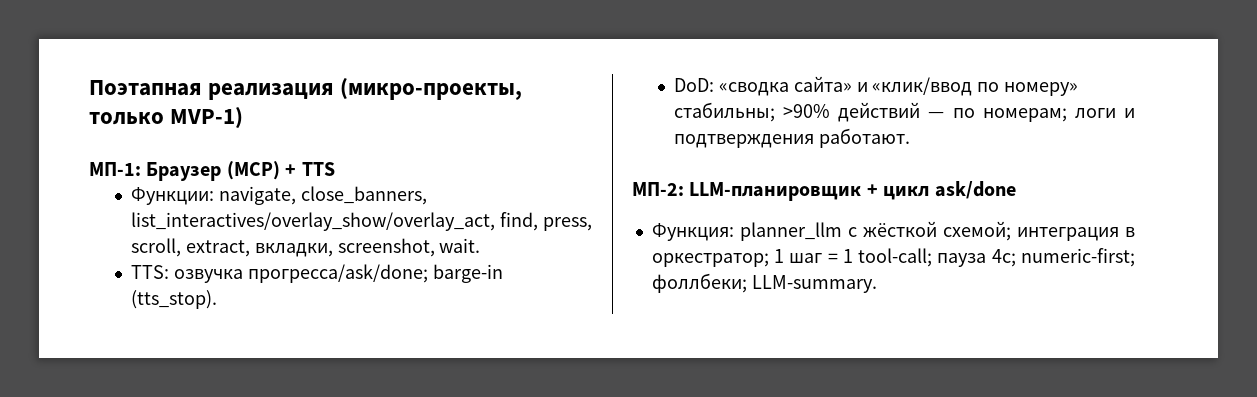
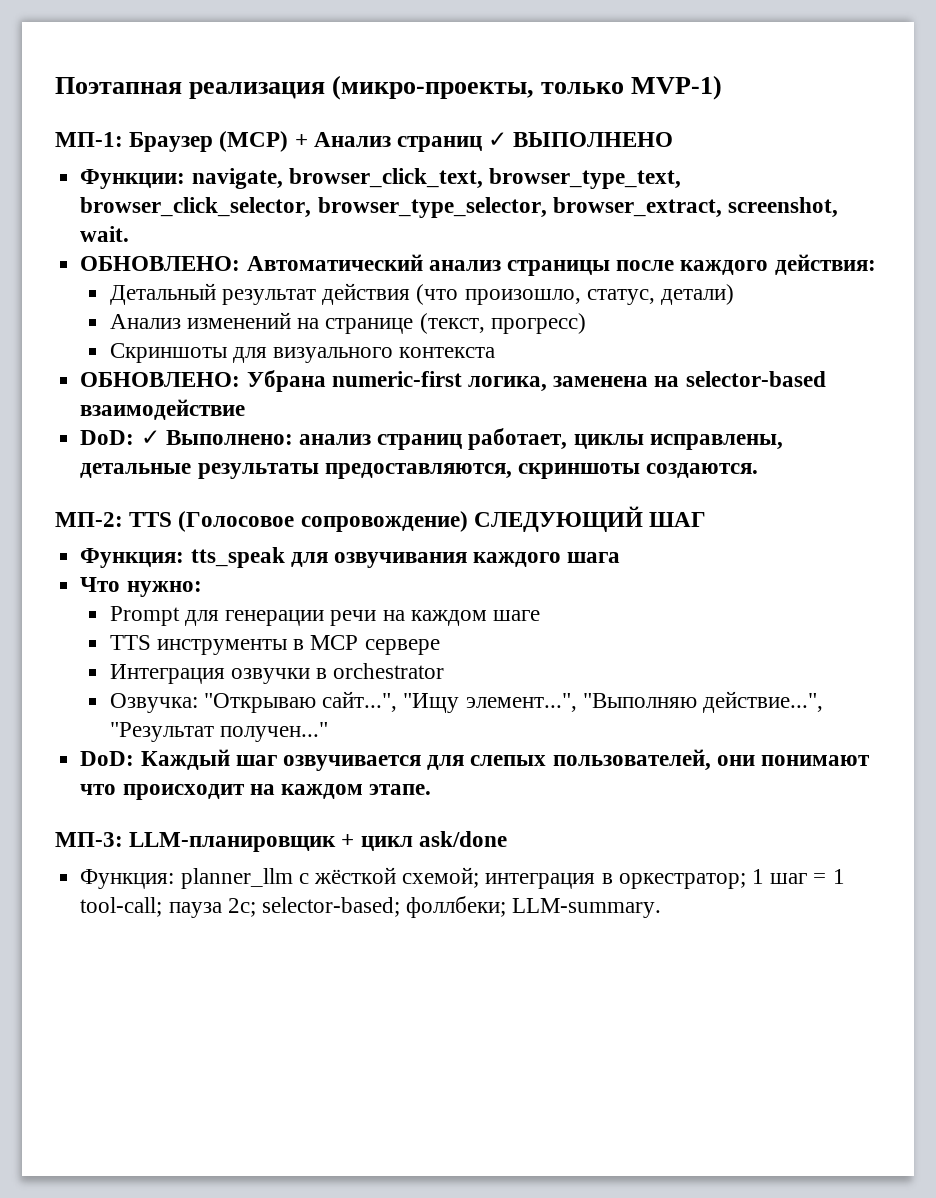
- МП‑1: Браузер (MCP) + TTS
- Функции: navigate, close_banners, list_interactives/overlay_show/overlay_act, find, press, scroll, extract, вкладки, screenshot, wait.
- TTS: озвучка прогресса/ask/done; barge‑in (tts_stop).
- DoD: «сводка сайта» и «клик/ввод по номеру» стабильны; >90% действий — по номерам; логи и подтверждения работают.
- МП‑2: LLM‑планировщик + цикл ask/done
+ МП‑1: Браузер (MCP) + Анализ страниц ✓ ВЫПОЛНЕНО
+ Функции: navigate, browser_click_text, browser_type_text, browser_click_selector, browser_type_selector, browser_extract, screenshot, wait.
+ ОБНОВЛЕНО: Автоматический анализ страницы после каждого действия:
+ Детальный результат действия (что произошло, статус, детали)
+ Анализ изменений на странице (текст, прогресс)
+ Скриншоты для визуального контекста
+ ОБНОВЛЕНО: Убрана numeric-first логика, заменена на selector-based взаимодействие
+ DoD: ✓ Выполнено: анализ страниц работает, циклы исправлены, детальные результаты предоставляются, скриншоты создаются.
+ МП‑2: TTS (Голосовое сопровождение) СЛЕДУЮЩИЙ ШАГ
+ Функция: tts_speak для озвучивания каждого шага
+ Что нужно:
+ Prompt для генерации речи на каждом шаге
+ TTS инструменты в MCP сервере
+ Интеграция озвучки в orchestrator
+ Озвучка: "Открываю сайт...", "Ищу элемент...", "Выполняю действие...", "Результат получен..."
+ DoD: Каждый шаг озвучивается для слепых пользователей, они понимают что происходит на каждом этапе.
+ МП‑3: LLM‑планировщик + цикл ask/done
- Функция: planner_llm с жёсткой схемой; интеграция в оркестратор; 1 шаг = 1 tool‑call; пауза 4с; numeric‑first; фоллбеки; LLM‑summary.
+ Функция: planner_llm с жёсткой схемой; интеграция в оркестратор; 1 шаг = 1 tool‑call; пауза 2с; selector-based; фоллбеки; LLM‑summary.

